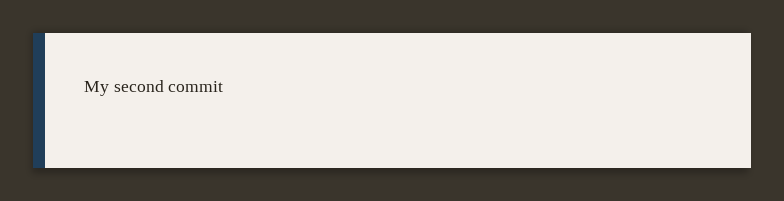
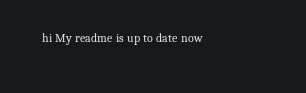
- My second commit
+ hi My readme is up to date now

